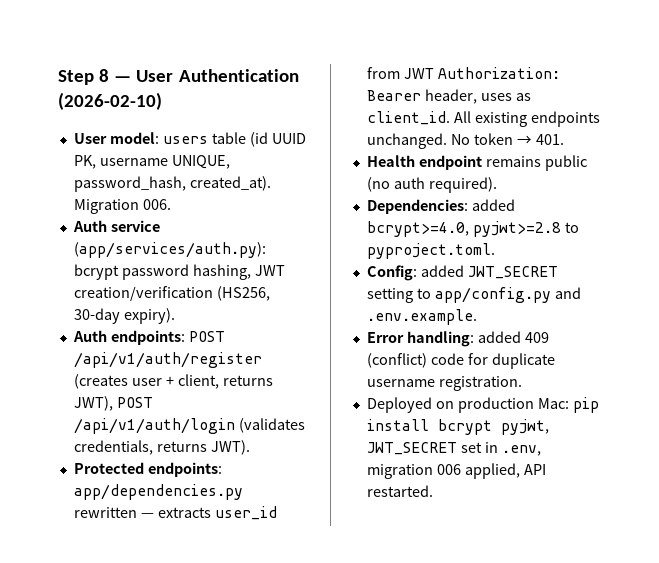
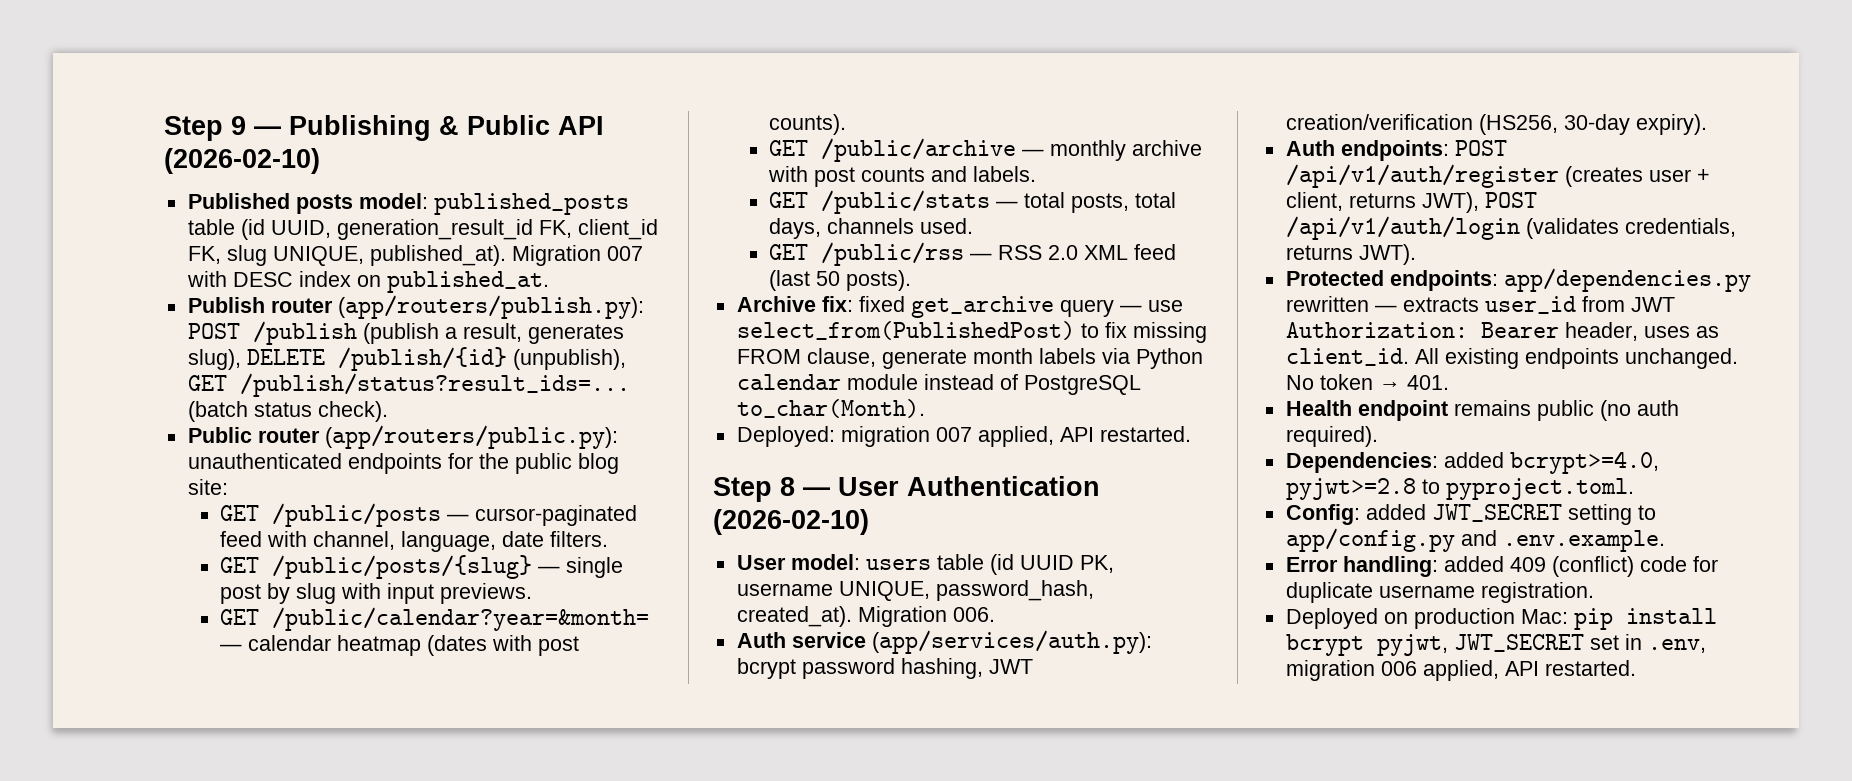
+ Step 9 — Publishing & Public API (2026-02-10)
+ Published posts model: published_posts table (id UUID, generation_result_id FK, client_id FK, slug UNIQUE, published_at). Migration 007 with DESC index on published_at.
+ Publish router (app/routers/publish.py): POST /publish (publish a result, generates slug), DELETE /publish/{id} (unpublish), GET /publish/status?result_ids=... (batch status check).
+ Public router (app/routers/public.py): unauthenticated endpoints for the public blog site:
+ GET /public/posts — cursor-paginated feed with channel, language, date filters.
+ GET /public/posts/{slug} — single post by slug with input previews.
+ GET /public/calendar?year=&month= — calendar heatmap (dates with post counts).
+ GET /public/archive — monthly archive with post counts and labels.
+ GET /public/stats — total posts, total days, channels used.
+ GET /public/rss — RSS 2.0 XML feed (last 50 posts).
+ Archive fix: fixed get_archive query — use select_from(PublishedPost) to fix missing FROM clause, generate month labels via Python calendar module instead of PostgreSQL to_char(Month).
+ Deployed: migration 007 applied, API restarted.

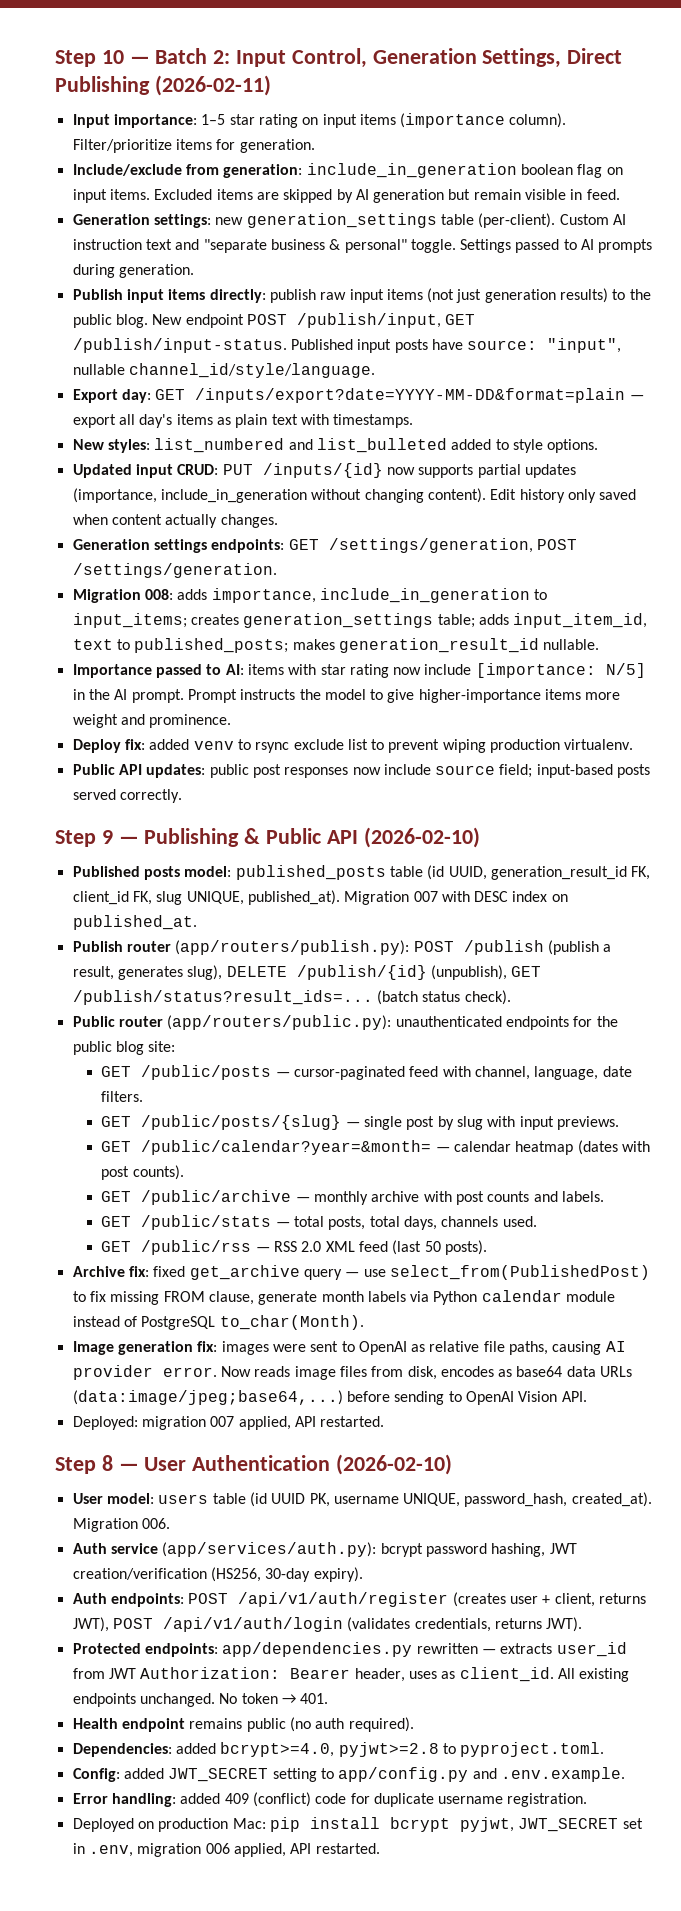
+ Step 10 — Batch 2: Input Control, Generation Settings, Direct Publishing (2026-02-11)
+ Input importance: 1–5 star rating on input items (importance column). Filter/prioritize items for generation.
+ Include/exclude from generation: include_in_generation boolean flag on input items. Excluded items are skipped by AI generation but remain visible in feed.
+ Generation settings: new generation_settings table (per-client). Custom AI instruction text and "separate business & personal" toggle. Settings passed to AI prompts during generation.
+ Publish input items directly: publish raw input items (not just generation results) to the public blog. New endpoint POST /publish/input, GET /publish/input-status. Published input posts have source: "input", nullable channel_id/style/language.
+ Export day: GET /inputs/export?date=YYYY-MM-DD&format=plain — export all day's items as plain text with timestamps.
+ New styles: list_numbered and list_bulleted added to style options.
+ Updated input CRUD: PUT /inputs/{id} now supports partial updates (importance, include_in_generation without changing content). Edit history only saved when content actually changes.
+ Generation settings endpoints: GET /settings/generation, POST /settings/generation.
+ Migration 008: adds importance, include_in_generation to input_items; creates generation_settings table; adds input_item_id, text to published_posts; makes generation_result_id nullable.
+ Importance passed to AI: items with star rating now include [importance: N/5] in the AI prompt. Prompt instructs the model to give higher-importance items more weight and prominence.
+ Deploy fix: added venv to rsync exclude list to prevent wiping production virtualenv.
+ Public API updates: public post responses now include source field; input-based posts served correctly.
+ Image generation fix: images were sent to OpenAI as relative file paths, causing AI provider error. Now reads image files from disk, encodes as base64 data URLs (data:image/jpeg;base64,...) before sending to OpenAI Vision API.

